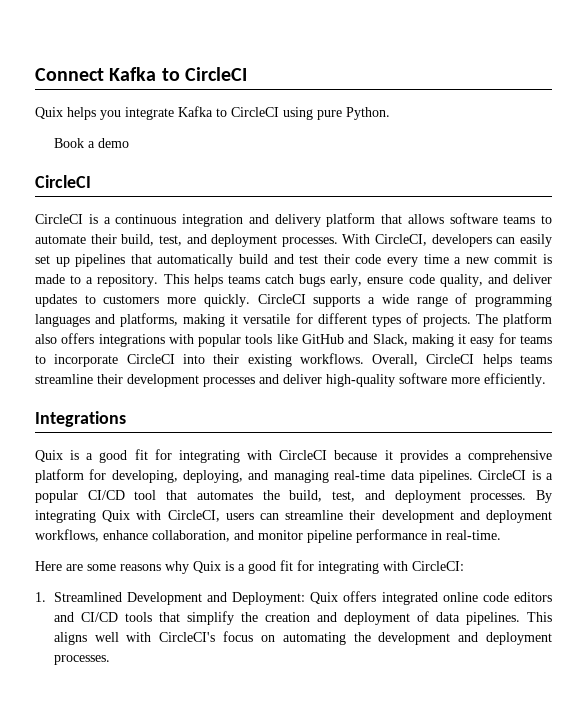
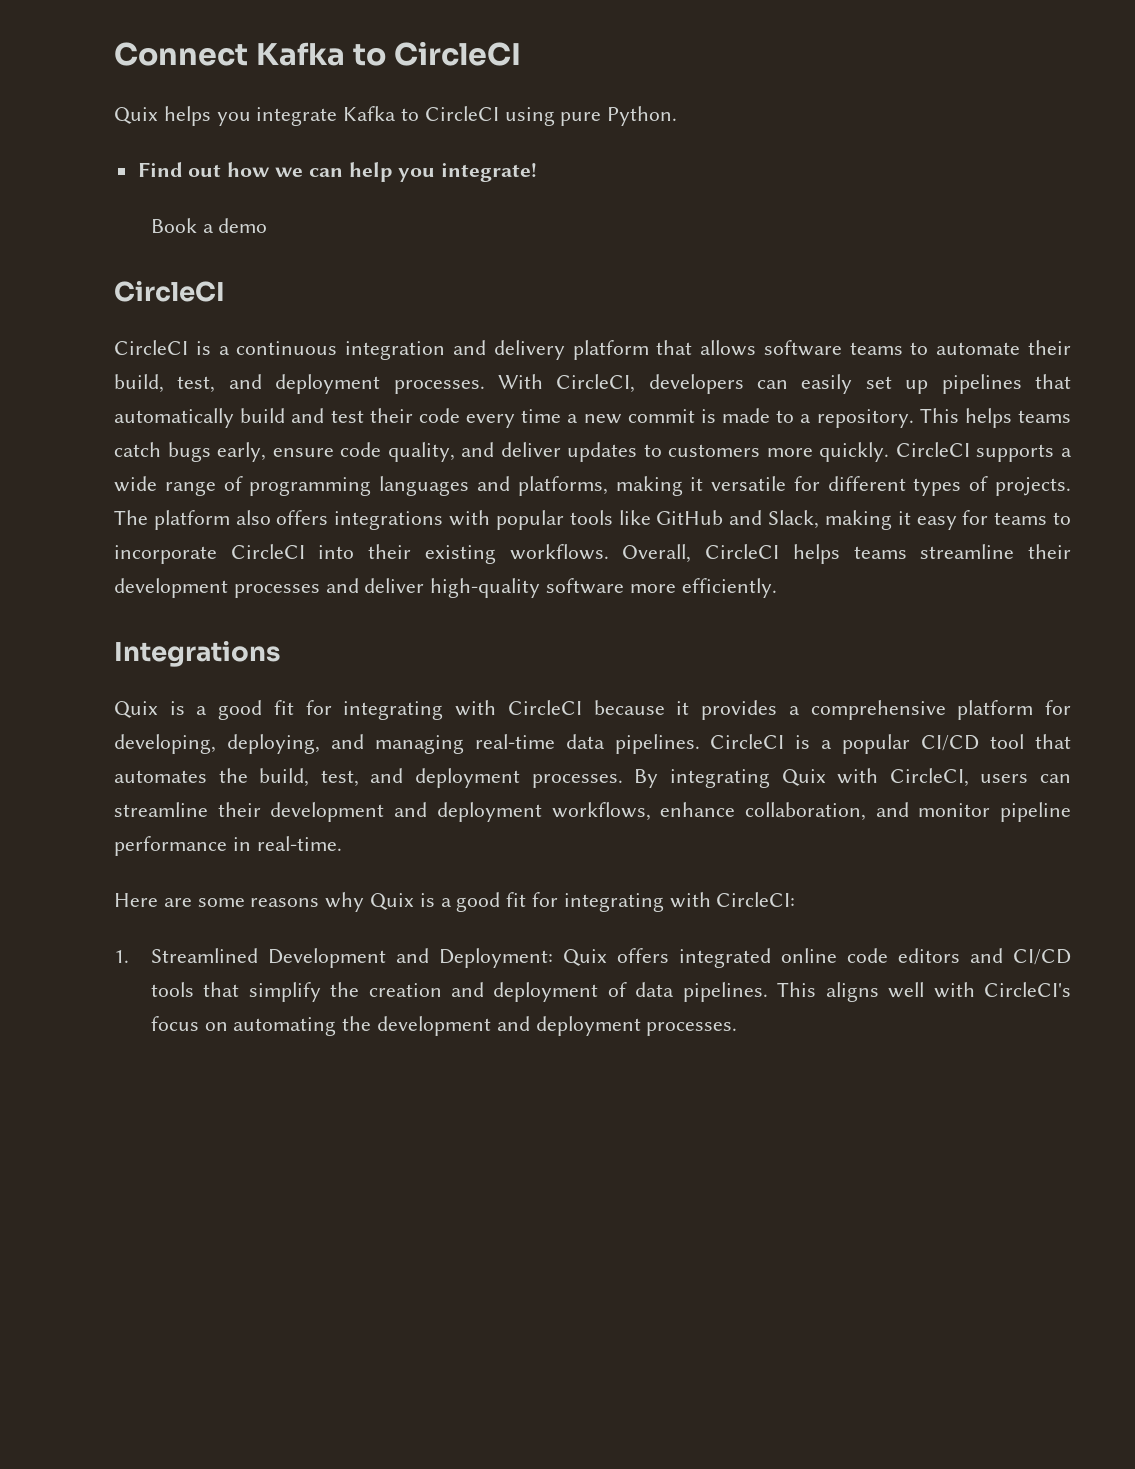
+ Find out how we can help you integrate!

